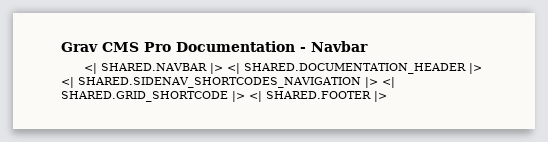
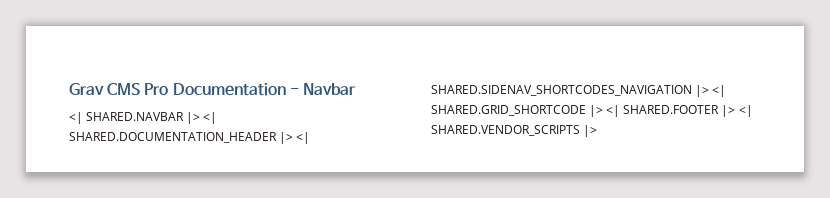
- <| SHARED.NAVBAR |> <| SHARED.DOCUMENTATION_HEADER |> <| SHARED.SIDENAV_SHORTCODES_NAVIGATION |> <| SHARED.GRID_SHORTCODE |> <| SHARED.FOOTER |>
+ <| SHARED.NAVBAR |> <| SHARED.DOCUMENTATION_HEADER |> <| SHARED.SIDENAV_SHORTCODES_NAVIGATION |> <| SHARED.GRID_SHORTCODE |> <| SHARED.FOOTER |> <| SHARED.VENDOR_SCRIPTS |>

